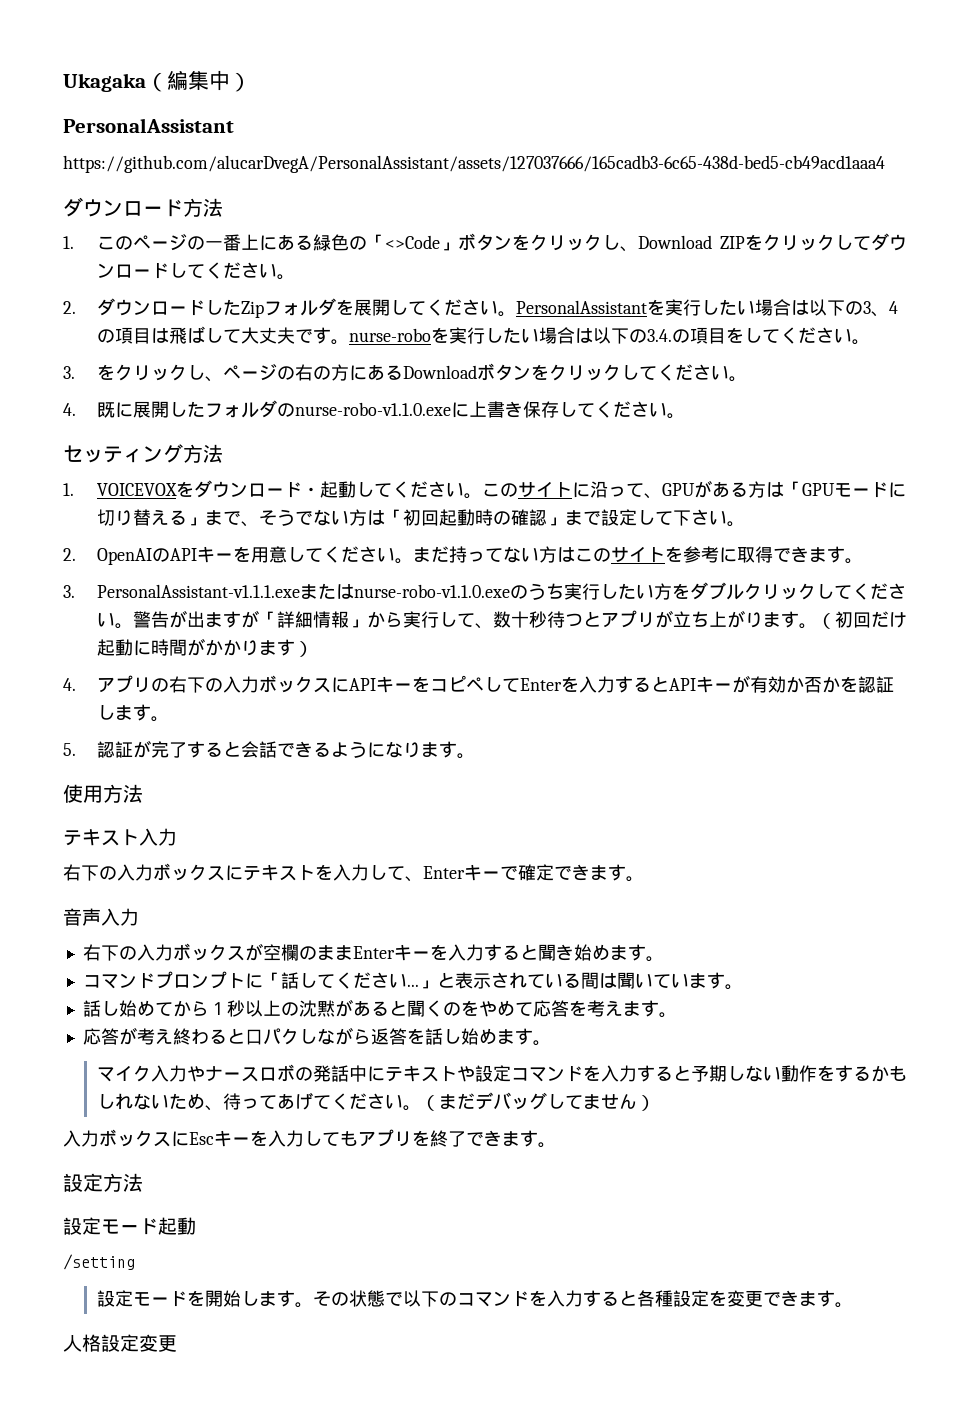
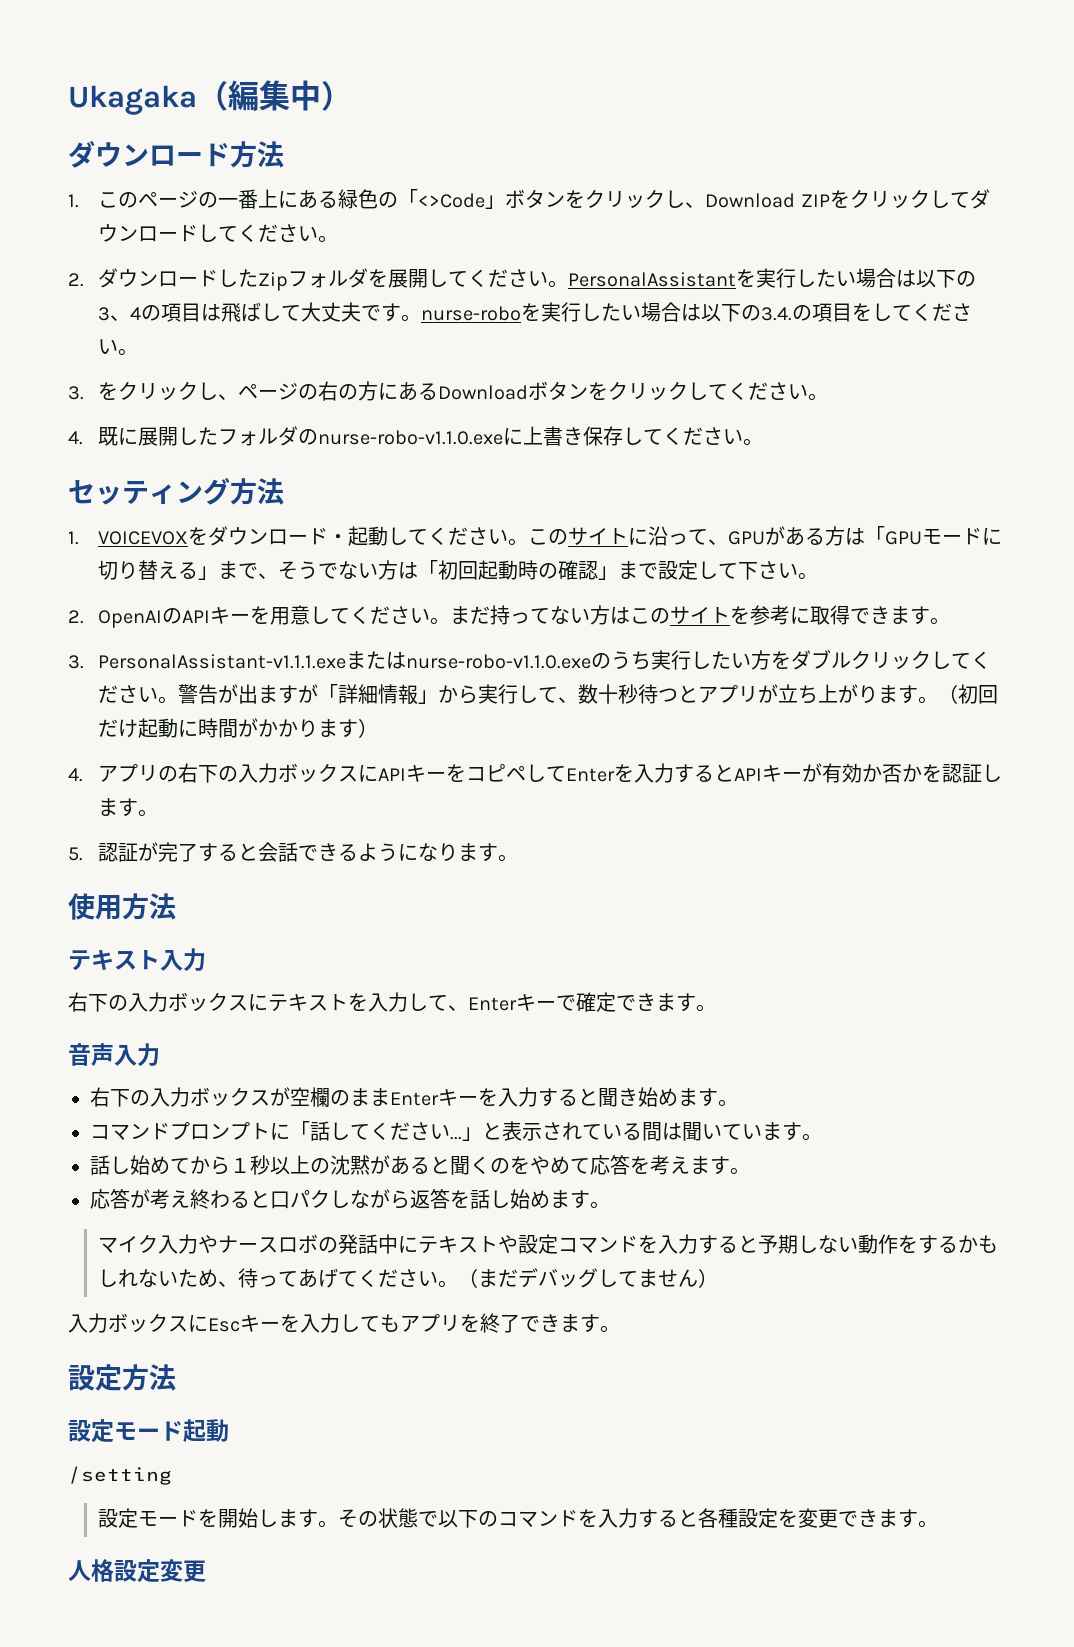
  Ukagaka（編集中）
- PersonalAssistant
- https://github.com/alucarDvegA/PersonalAssistant/assets/127037666/165cadb3-6c65-438d-bed5-cb49acd1aaa4

